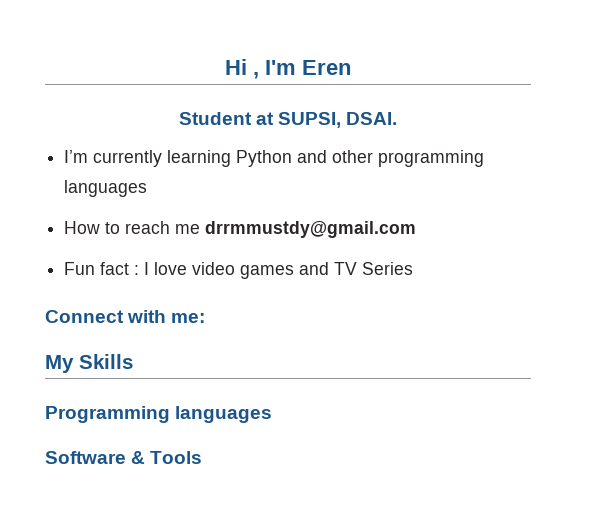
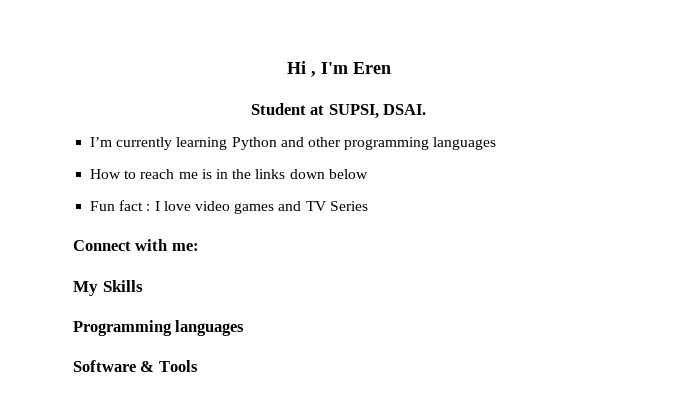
- How to reach me drrmmustdy@gmail.com
+ How to reach me is in the links down below

